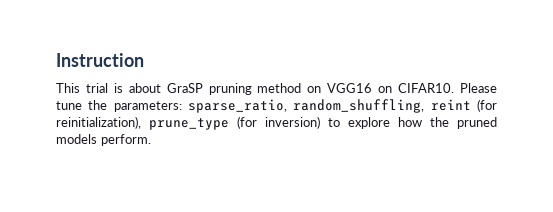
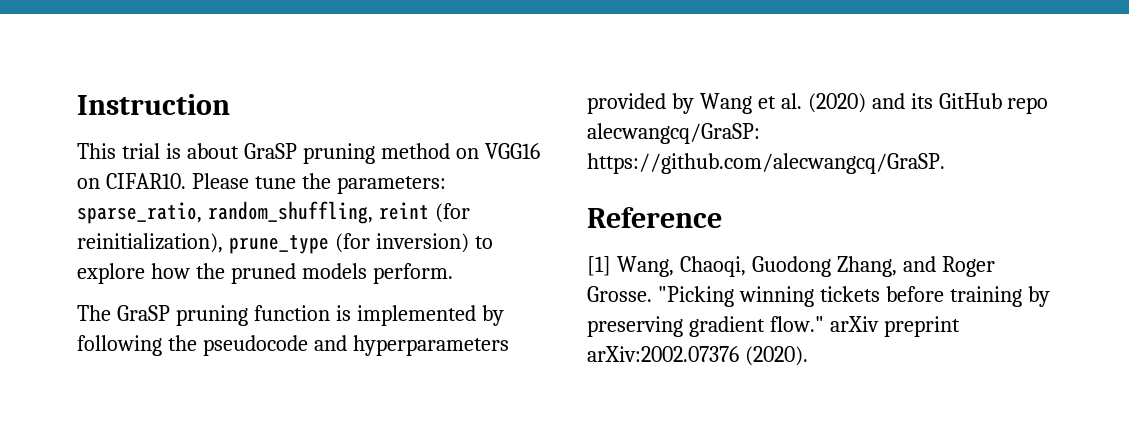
+ The GraSP pruning function is implemented by following the pseudocode and hyperparameters provided by Wang et al. (2020) and its GitHub repo alecwangcq/GraSP: https://github.com/alecwangcq/GraSP.
+ Reference
+ [1] Wang, Chaoqi, Guodong Zhang, and Roger Grosse. "Picking winning tickets before training by preserving gradient flow." arXiv preprint arXiv:2002.07376 (2020).

